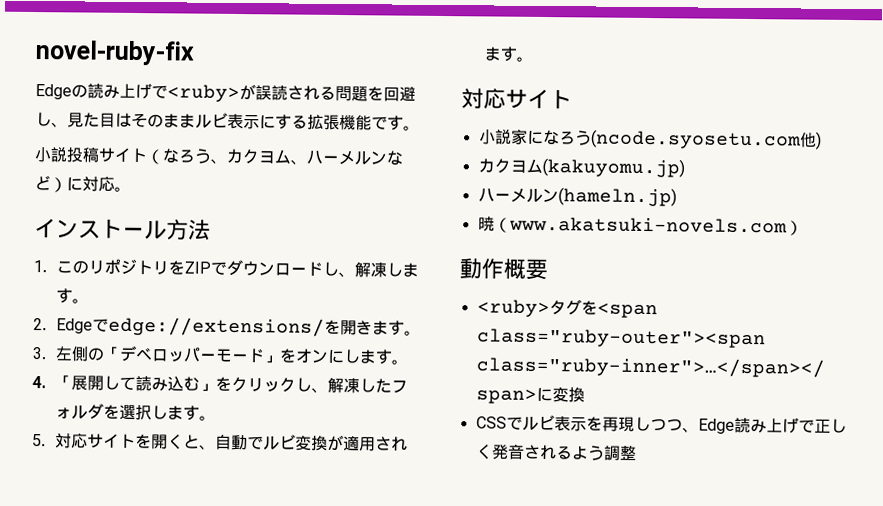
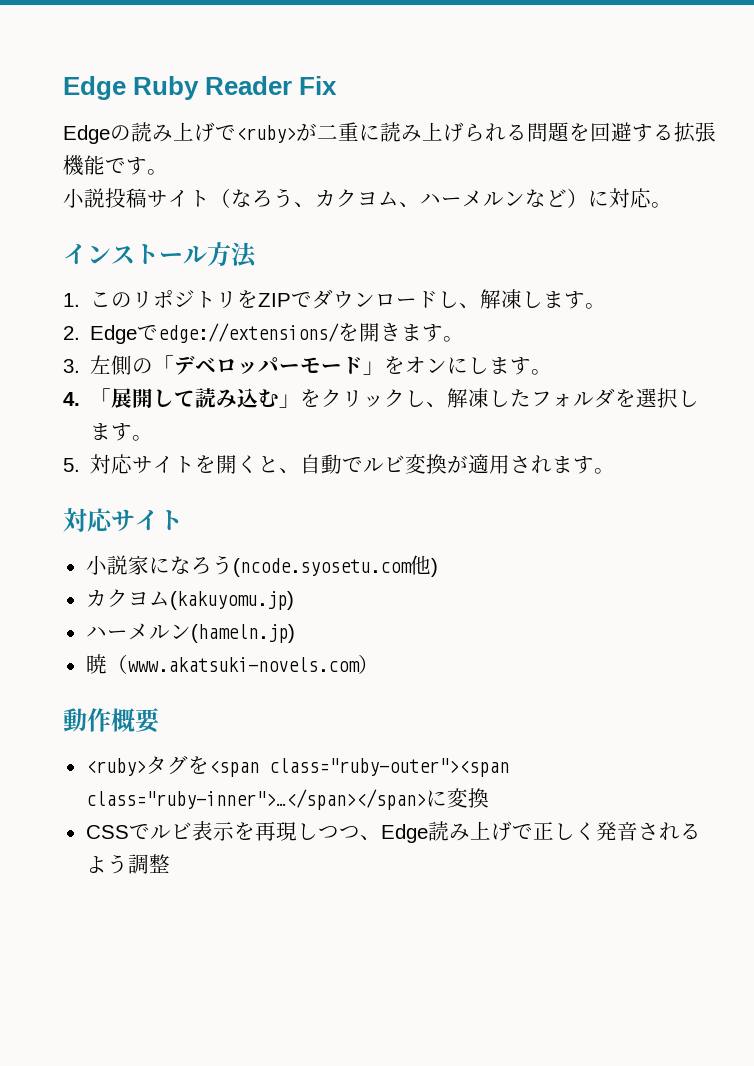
- novel-ruby-fix
+ Edge Ruby Reader Fix
- Edgeの読み上げで<ruby>が誤読される問題を回避し、見た目はそのままルビ表示にする拡張機能です。
+ Edgeの読み上げで<ruby>が二重に読み上げられる問題を回避する拡張機能です。

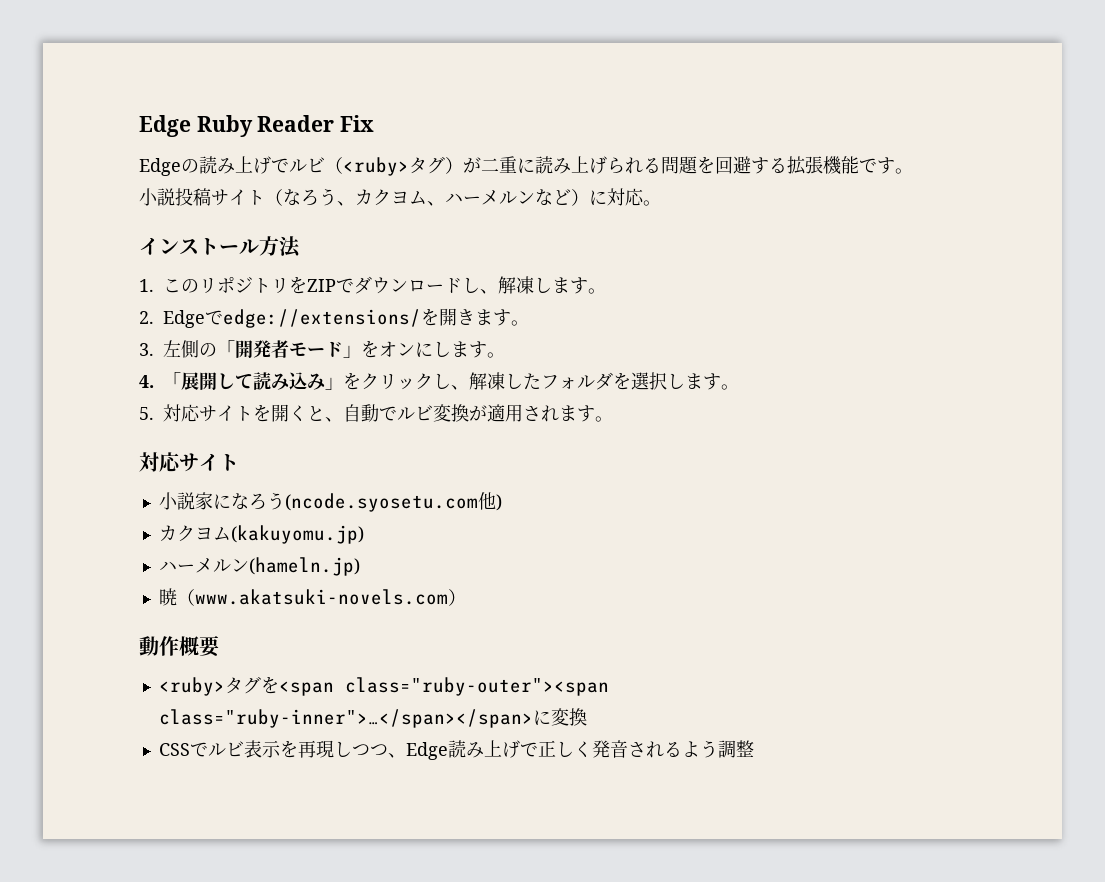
- Edgeの読み上げで<ruby>が二重に読み上げられる問題を回避する拡張機能です。
+ Edgeの読み上げでルビ（<ruby>タグ）が二重に読み上げられる問題を回避する拡張機能です。
- 3.左側の「デベロッパーモード」をオンにします。
+ 3.左側の「開発者モード」をオンにします。
- 4.「展開して読み込む」をクリックし、解凍したフォルダを選択します。
+ 4.「展開して読み込み」をクリックし、解凍したフォルダを選択します。

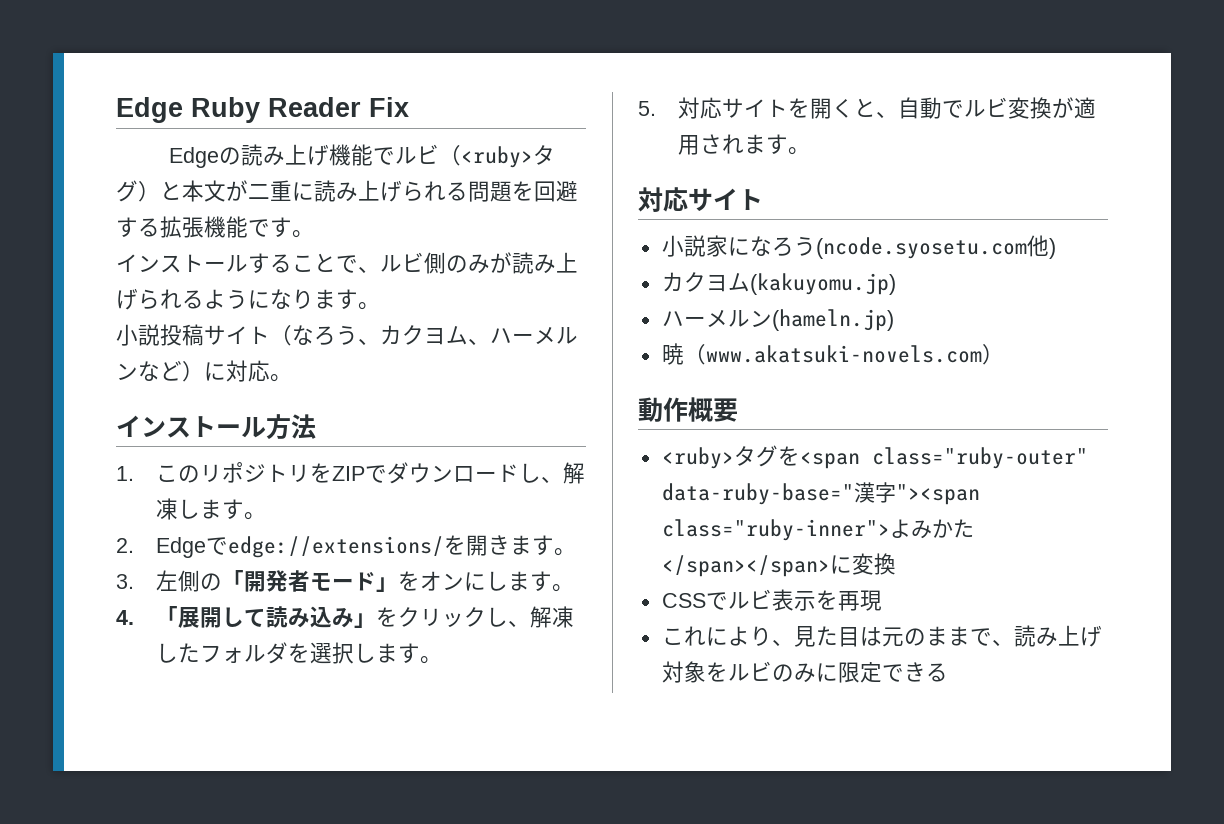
- Edgeの読み上げでルビ（<ruby>タグ）が二重に読み上げられる問題を回避する拡張機能です。
+ Edgeの読み上げ機能でルビ（<ruby>タグ）と本文が二重に読み上げられる問題を回避する拡張機能です。
+ インストールすることで、ルビ側のみが読み上げられるようになります。
- <ruby>タグを<span class="ruby-outer"><span class="ruby-inner">…</span></span>に変換
+ <ruby>タグを<span class="ruby-outer" data-ruby-base="漢字"><span class="ruby-inner">よみかた</span></span>に変換
- CSSでルビ表示を再現しつつ、Edge読み上げで正しく発音されるよう調整
+ CSSでルビ表示を再現
+ これにより、見た目は元のままで、読み上げ対象をルビのみに限定できる

